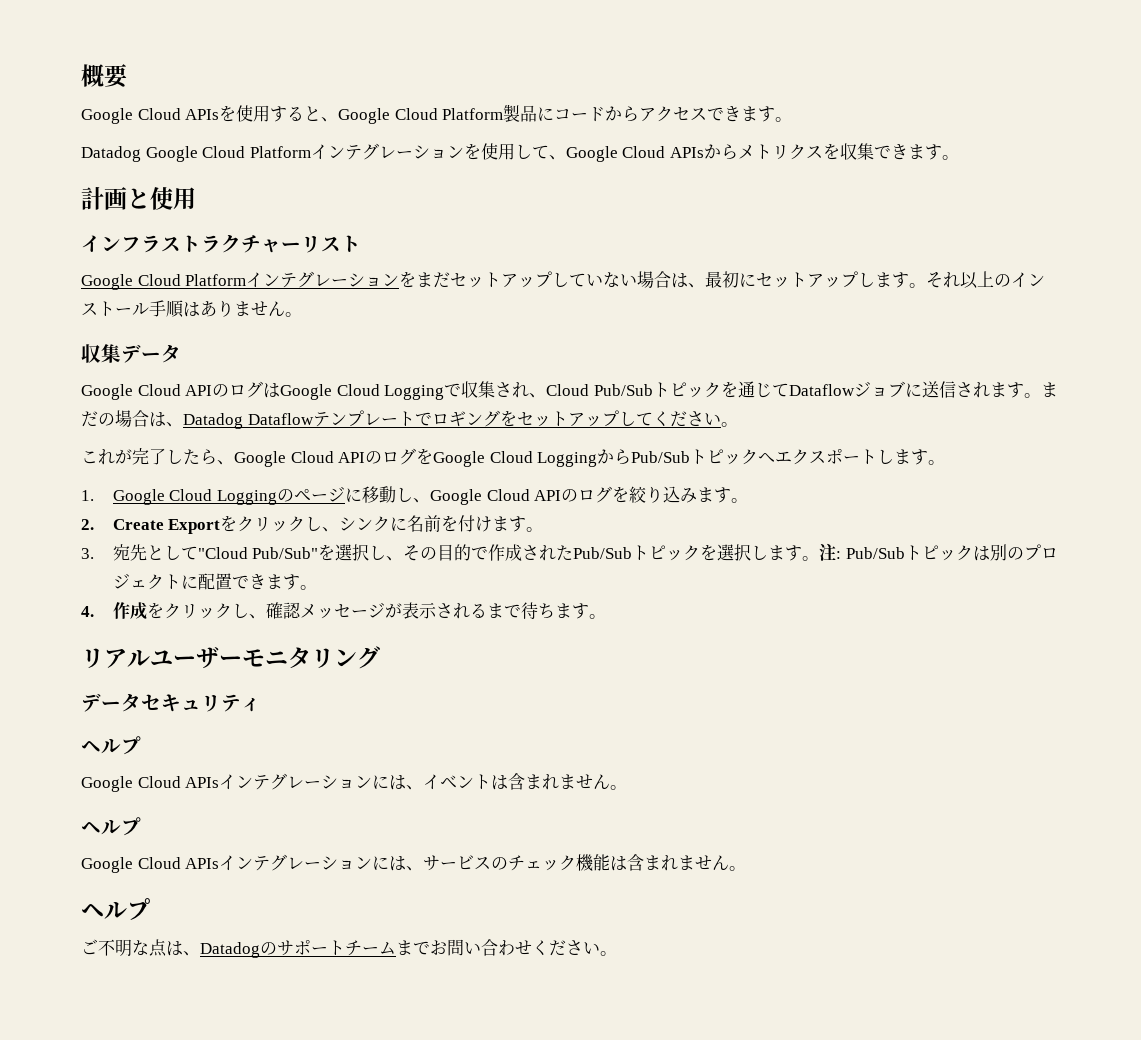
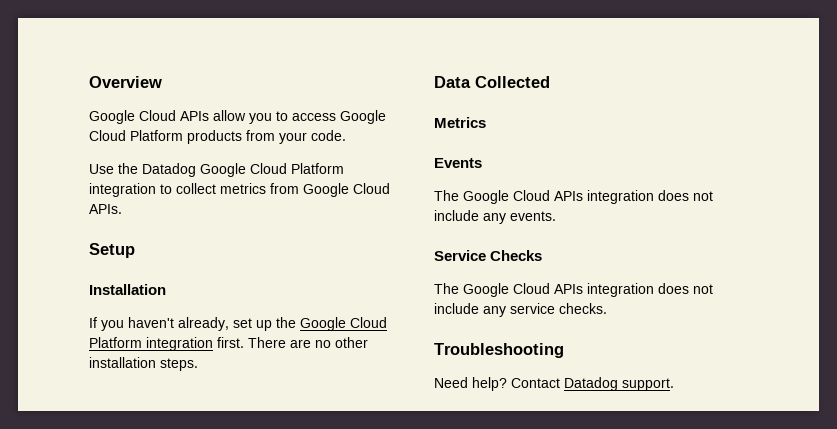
- 概要
- Google Cloud APIsを使用すると、Google Cloud Platform製品にコードからアクセスできます。
- Datadog Google Cloud Platformインテグレーションを使用して、Google Cloud APIsからメトリクスを収集できます。
- 計画と使用
- インフラストラクチャーリスト
- Google Cloud Platformインテグレーションをまだセットアップしていない場合は、最初にセットアップします。それ以上のインストール手順はありません。
- 収集データ
- Google Cloud APIのログはGoogle Cloud Loggingで収集され、Cloud Pub/Subトピックを通じてDataflowジョブに送信されます。まだの場合は、Datadog Dataflowテンプレートでロギングをセットアップしてください。
- これが完了したら、Google Cloud APIのログをGoogle Cloud LoggingからPub/Subトピックへエクスポートします。
- 1. Google Cloud Loggingのページに移動し、Google Cloud APIのログを絞り込みます。
- 2. Create Exportをクリックし、シンクに名前を付けます。
- 3.宛先として"Cloud Pub/Sub"を選択し、その目的で作成されたPub/Subトピックを選択します。注: Pub/Subトピックは別のプロジェクトに配置できます。
- 4.作成をクリックし、確認メッセージが表示されるまで待ちます。
- リアルユーザーモニタリング
- データセキュリティ
- ヘルプ
- Google Cloud APIsインテグレーションには、イベントは含まれません。
- ヘルプ
- Google Cloud APIsインテグレーションには、サービスのチェック機能は含まれません。
- ヘルプ
- ご不明な点は、Datadogのサポートチームまでお問い合わせください。
+ Overview
+ Google Cloud APIs allow you to access Google Cloud Platform products from your code.
+ Use the Datadog Google Cloud Platform integration to collect metrics from Google Cloud APIs.
+ Setup
+ Installation
+ If you haven't already, set up the Google Cloud Platform integration first. There are no other installation steps.
+ Data Collected
+ Metrics
+ Events
+ The Google Cloud APIs integration does not include any events.
+ Service Checks
+ The Google Cloud APIs integration does not include any service checks.
+ Troubleshooting
+ Need help? Contact Datadog support.

